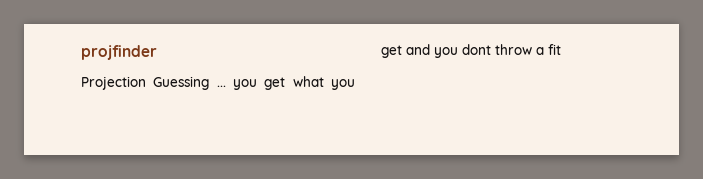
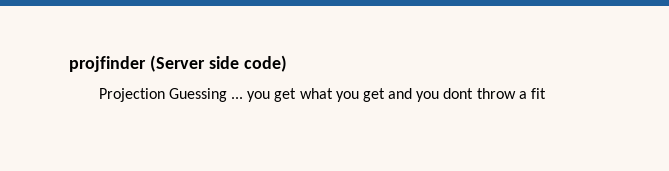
- projfinder
+ projfinder (Server side code)

